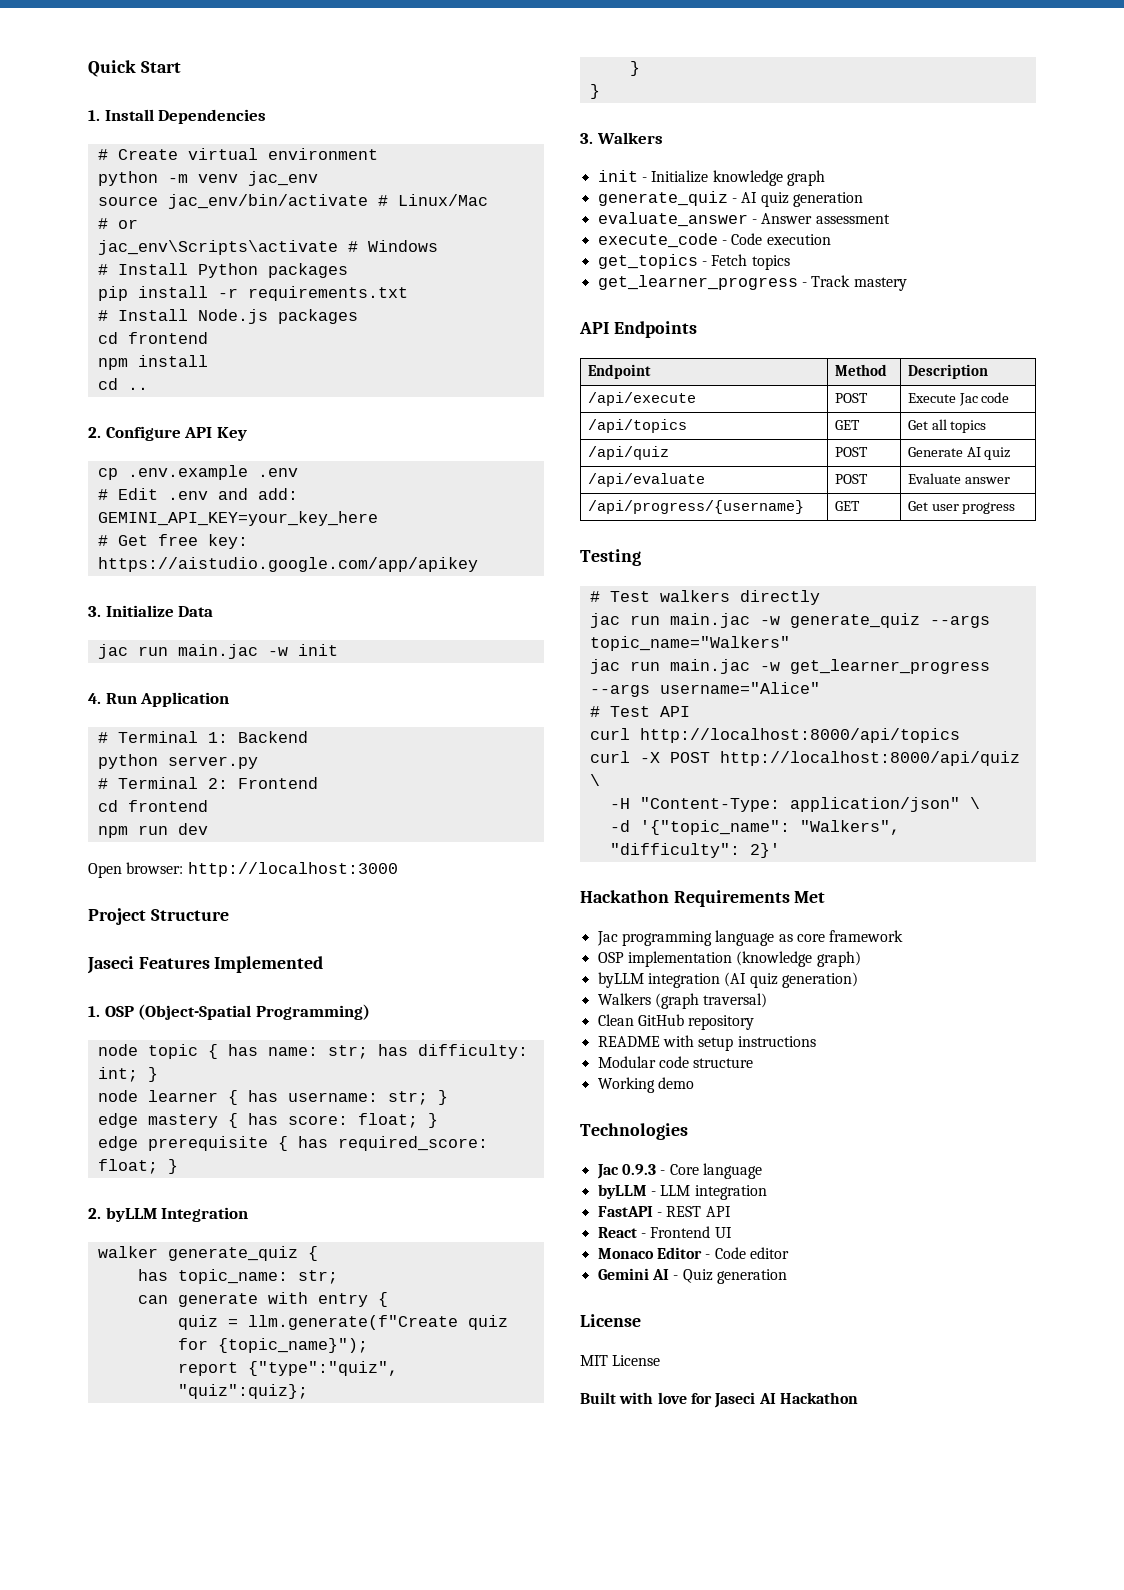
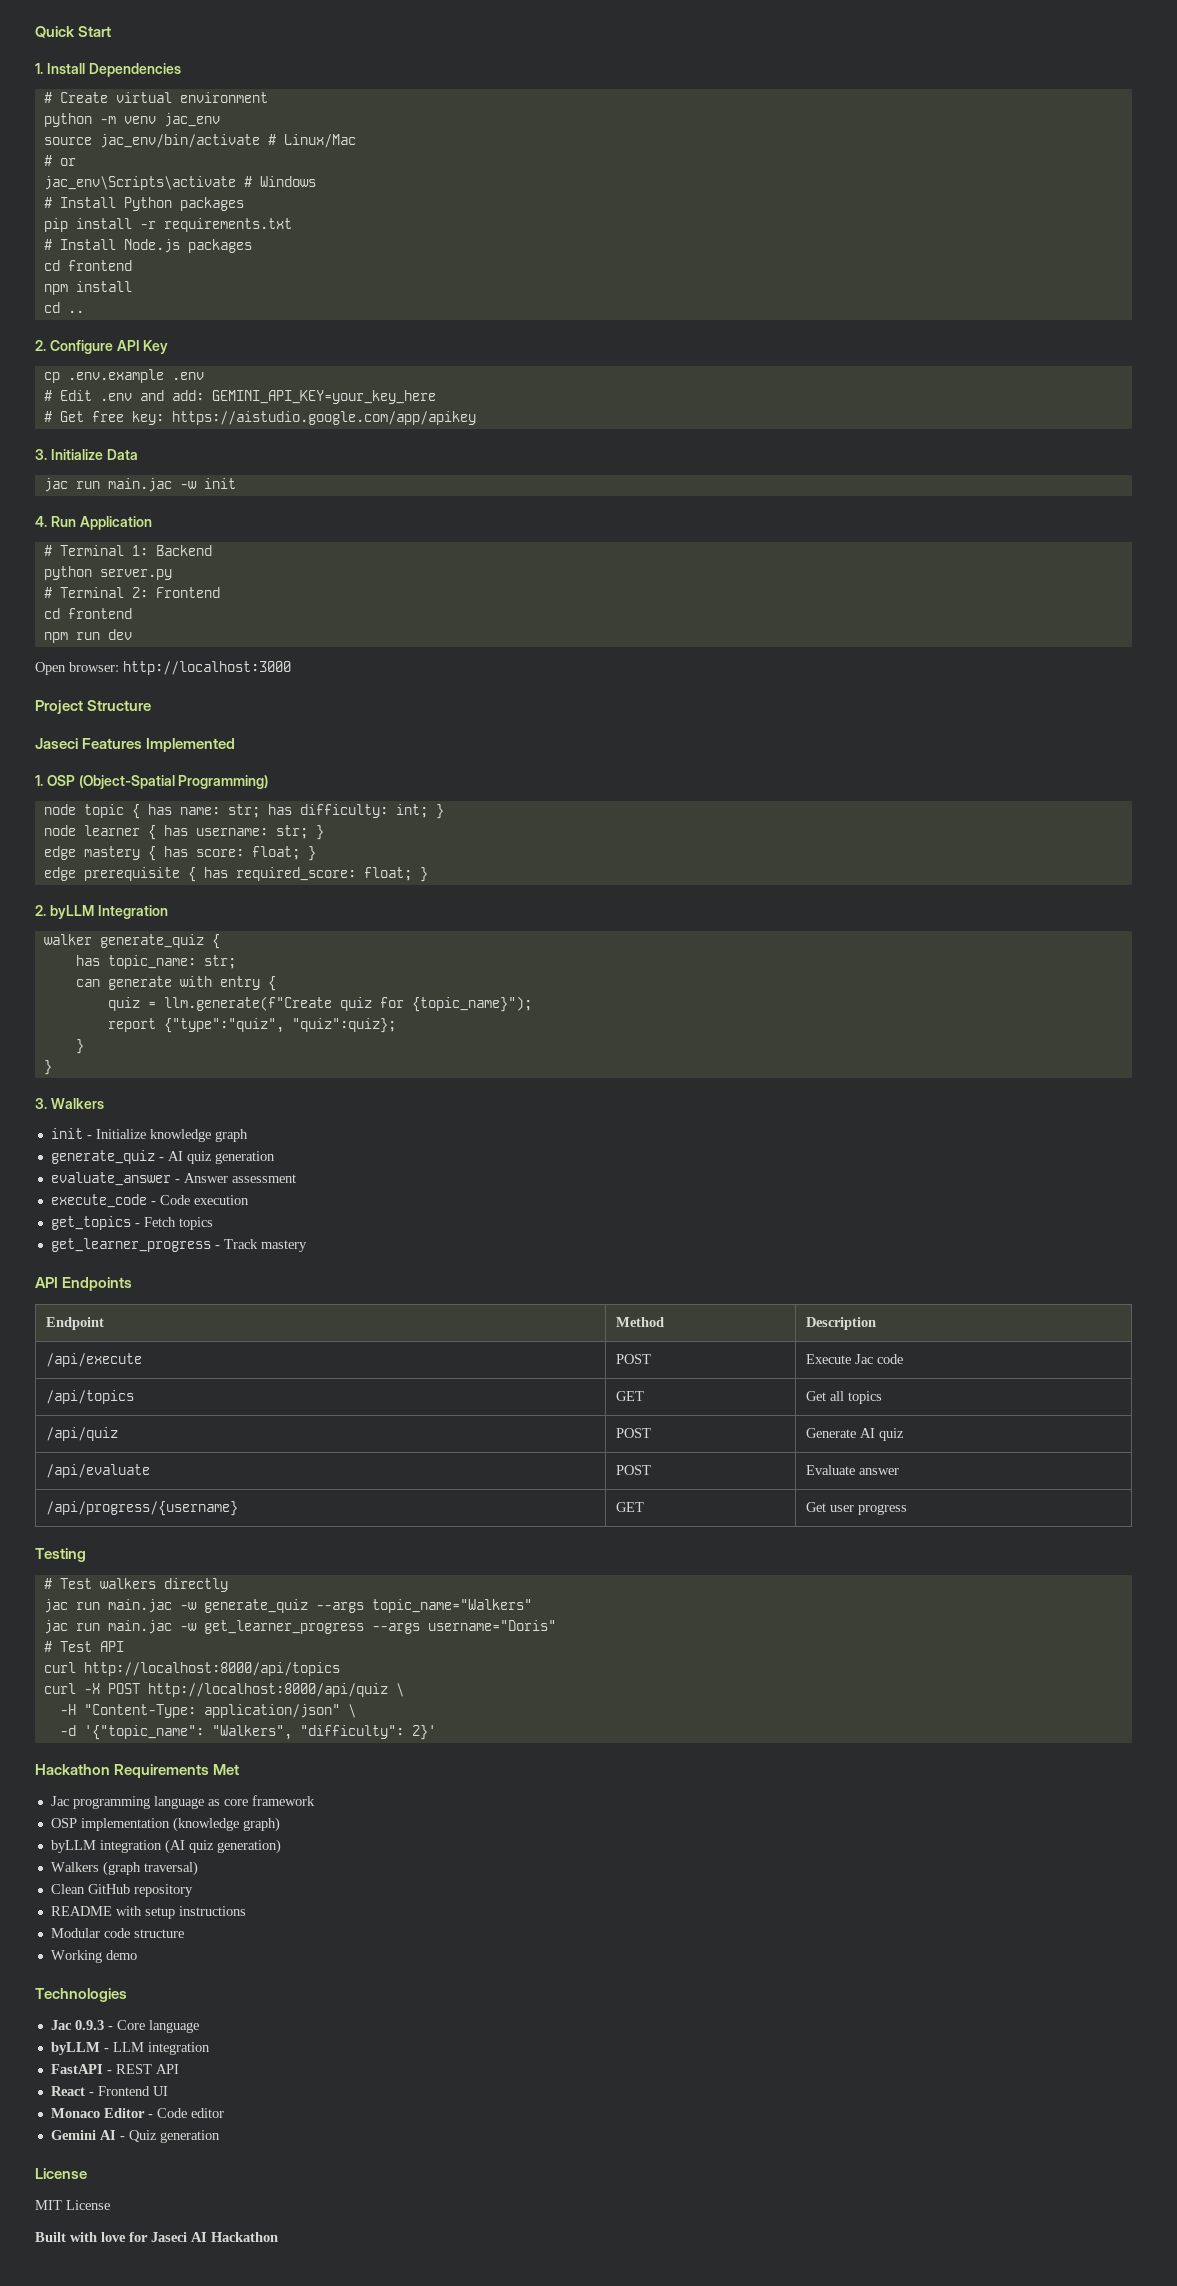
- jac run main.jac -w get_learner_progress --args username="Alice"
+ jac run main.jac -w get_learner_progress --args username="Doris"

